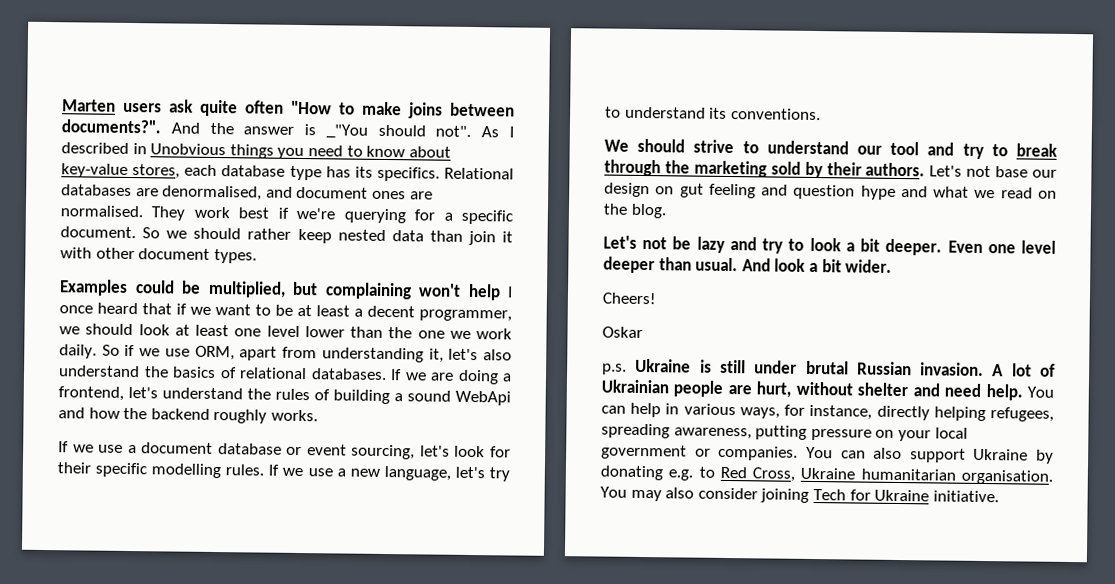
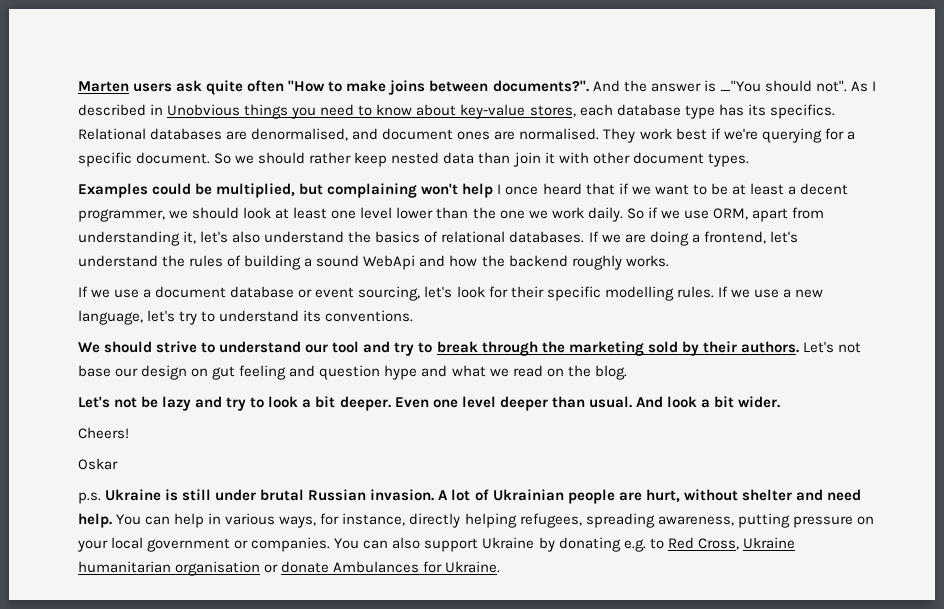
- You can also support Ukraine by donating e.g. to Red Cross, Ukraine humanitarian organisation. You may also consider joining Tech for Ukraine initiative.
+ You can also support Ukraine by donating e.g. to Red Cross, Ukraine humanitarian organisation or donate Ambulances for Ukraine.

